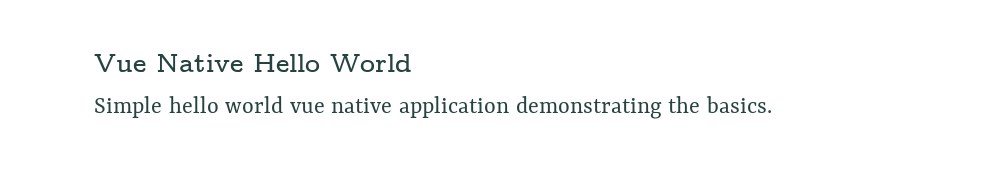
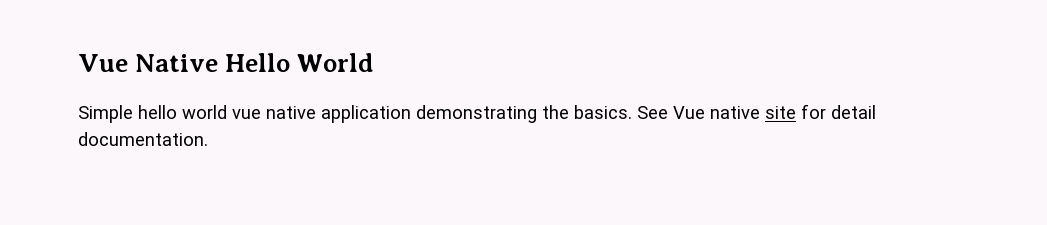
+ See Vue native site for detail documentation.

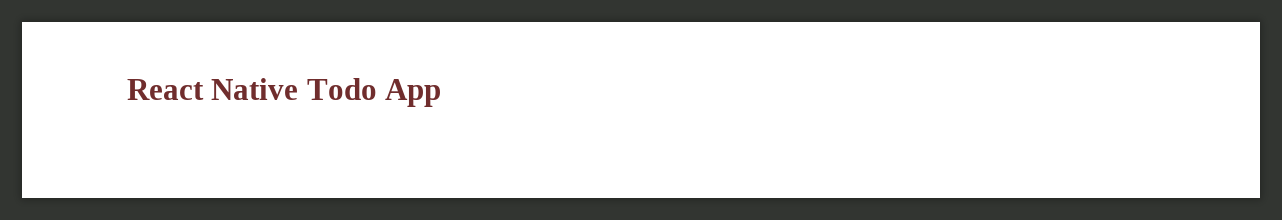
- Vue Native Hello World
- Simple hello world vue native application demonstrating the basics. See Vue native site for detail documentation.
+ React Native Todo App

